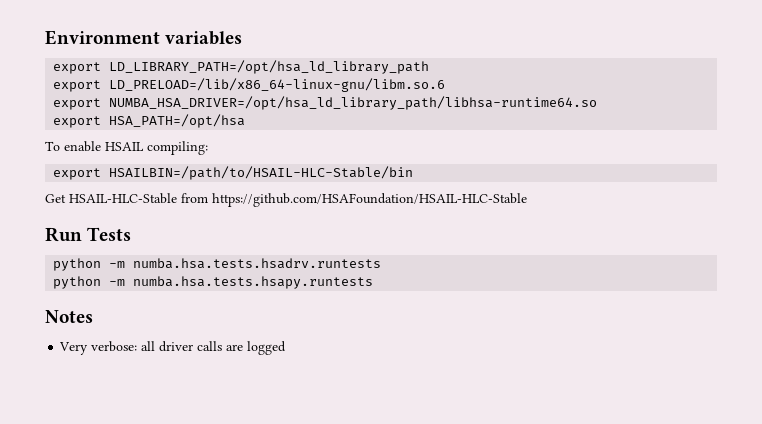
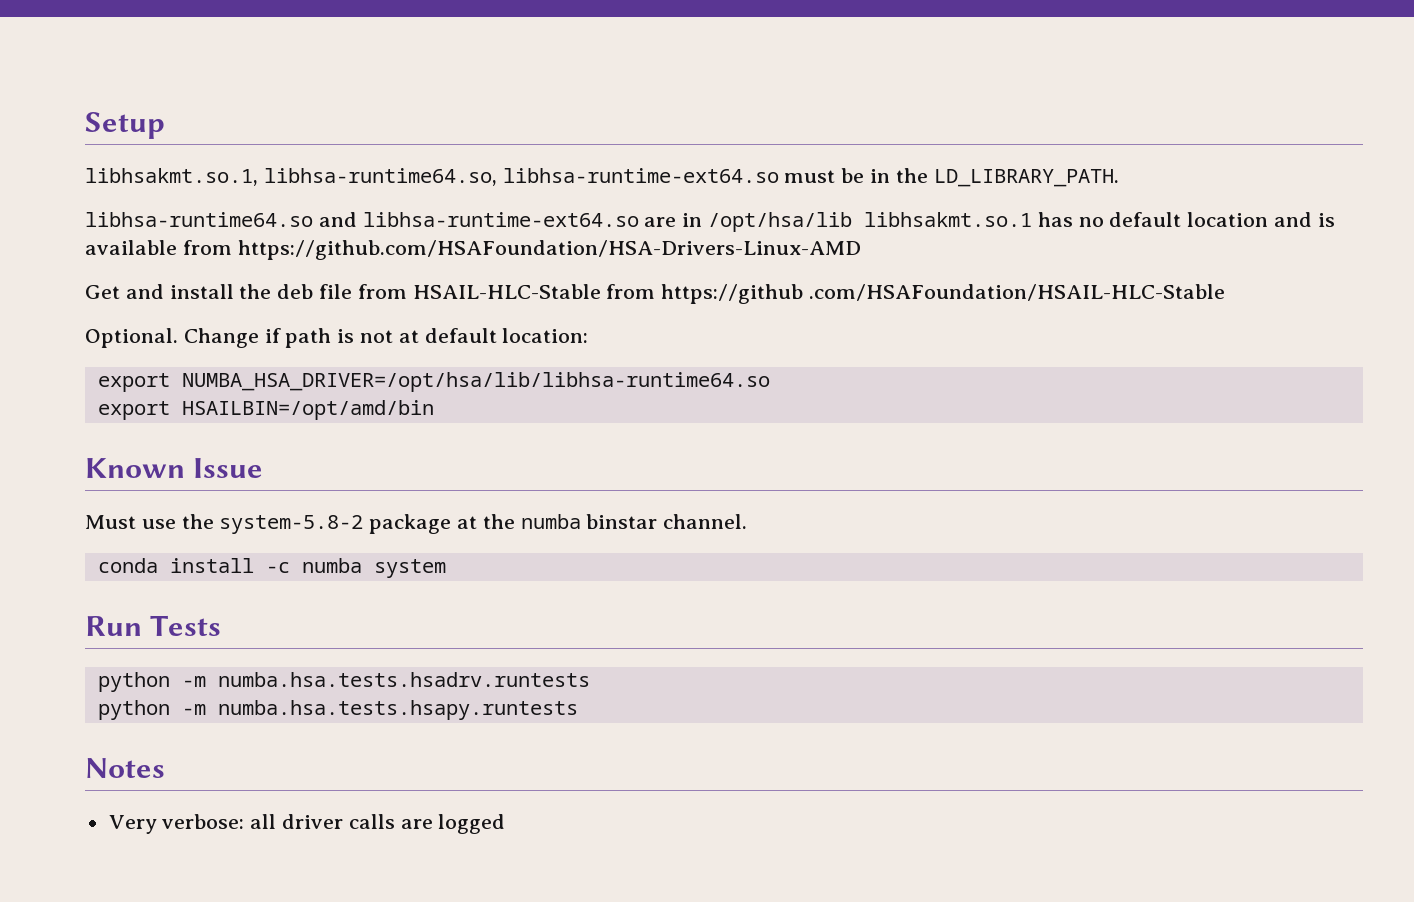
- Environment variables
- export LD_LIBRARY_PATH=/opt/hsa_ld_library_path
- export LD_PRELOAD=/lib/x86_64-linux-gnu/libm.so.6
- export NUMBA_HSA_DRIVER=/opt/hsa_ld_library_path/libhsa-runtime64.so
- export HSA_PATH=/opt/hsa
- To enable HSAIL compiling:
- export HSAILBIN=/path/to/HSAIL-HLC-Stable/bin
- Get HSAIL-HLC-Stable from https://github.com/HSAFoundation/HSAIL-HLC-Stable
+ Setup
+ libhsakmt.so.1, libhsa-runtime64.so, libhsa-runtime-ext64.so must be in the LD_LIBRARY_PATH.
+ libhsa-runtime64.so and libhsa-runtime-ext64.so are in /opt/hsa/lib libhsakmt.so.1 has no default location and is available from https://github.com/HSAFoundation/HSA-Drivers-Linux-AMD
+ Get and install the deb file from HSAIL-HLC-Stable from https://github .com/HSAFoundation/HSAIL-HLC-Stable
+ Optional. Change if path is not at default location:
+ export NUMBA_HSA_DRIVER=/opt/hsa/lib/libhsa-runtime64.so
+ export HSAILBIN=/opt/amd/bin
+ Known Issue
+ Must use the system-5.8-2 package at the numba binstar channel.
+ conda install -c numba system

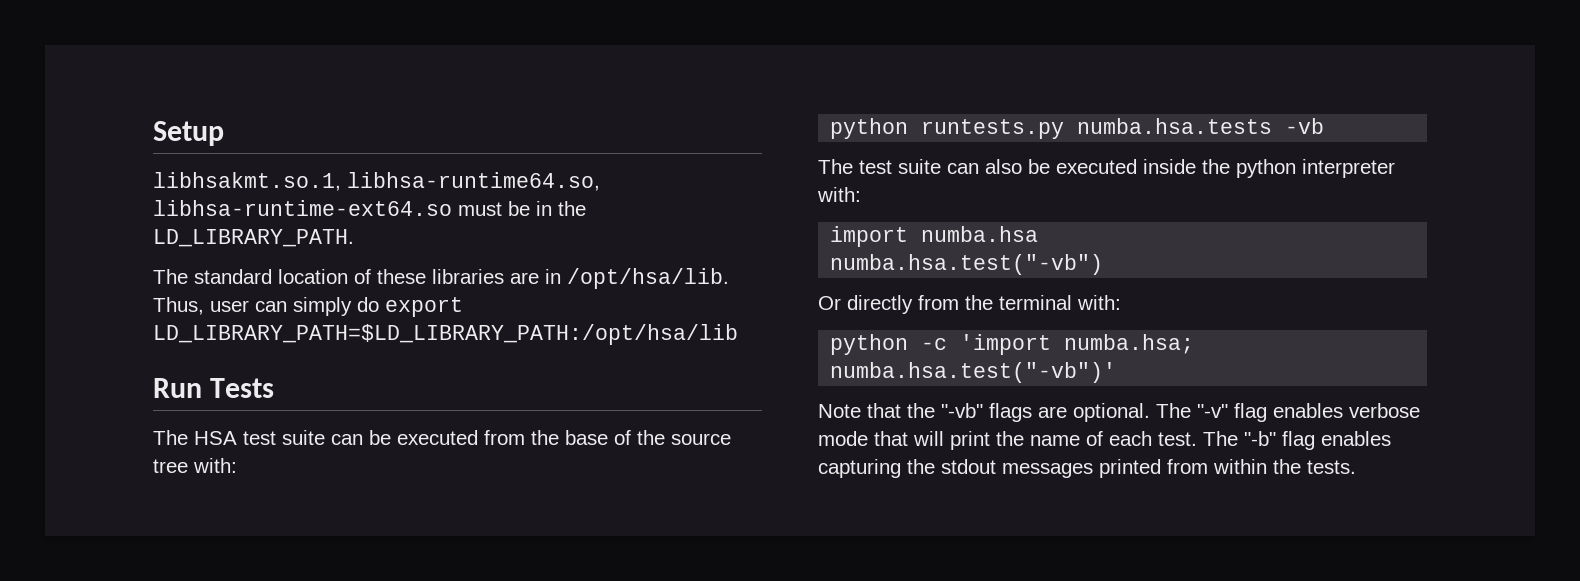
- libhsa-runtime64.so and libhsa-runtime-ext64.so are in /opt/hsa/lib libhsakmt.so.1 has no default location and is available from https://github.com/HSAFoundation/HSA-Drivers-Linux-AMD
- Get and install the deb file from HSAIL-HLC-Stable from https://github .com/HSAFoundation/HSAIL-HLC-Stable
- Optional. Change if path is not at default location:
- export NUMBA_HSA_DRIVER=/opt/hsa/lib/libhsa-runtime64.so
- export HSAILBIN=/opt/amd/bin
- Known Issue
- Must use the system-5.8-2 package at the numba binstar channel.
- conda install -c numba system
+ The standard location of these libraries are in /opt/hsa/lib. Thus, user can simply do export LD_LIBRARY_PATH=$LD_LIBRARY_PATH:/opt/hsa/lib
  Run Tests
- python -m numba.hsa.tests.hsadrv.runtests
- python -m numba.hsa.tests.hsapy.runtests
- Notes
- Very verbose: all driver calls are logged
+ The HSA test suite can be executed from the base of the source tree with:
+ python runtests.py numba.hsa.tests -vb
+ The test suite can also be executed inside the python interpreter with:
+ import numba.hsa
+ numba.hsa.test("-vb")
+ Or directly from the terminal with:
+ python -c 'import numba.hsa; numba.hsa.test("-vb")'
+ Note that the "-vb" flags are optional. The "-v" flag enables verbose mode that will print the name of each test. The "-b" flag enables capturing the stdout messages printed from within the tests.

